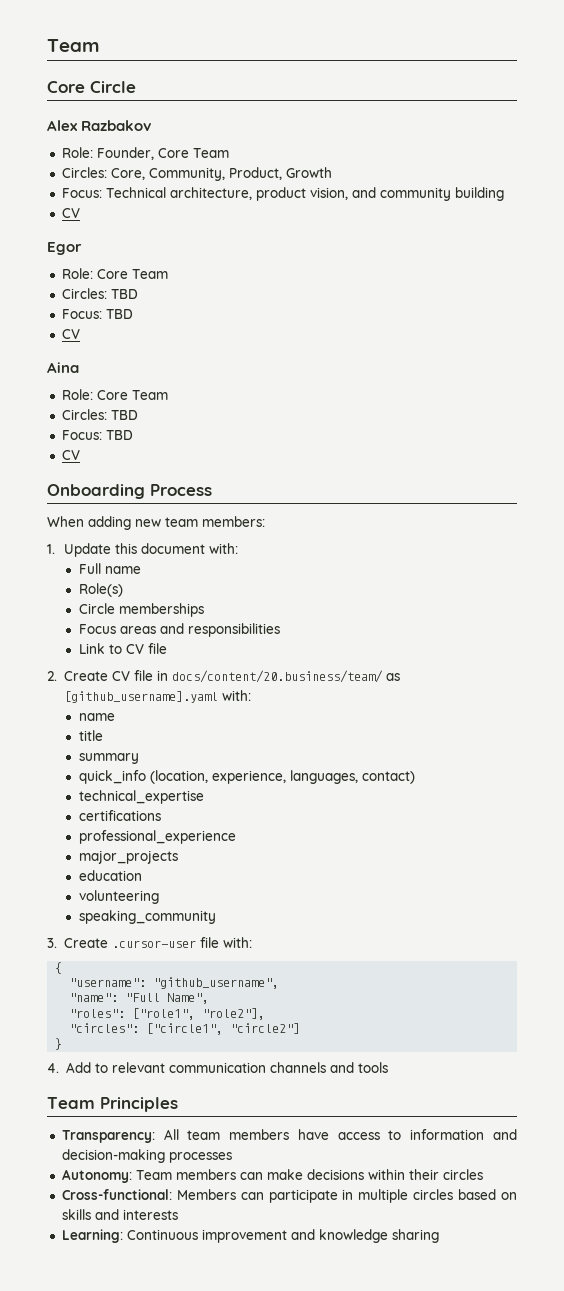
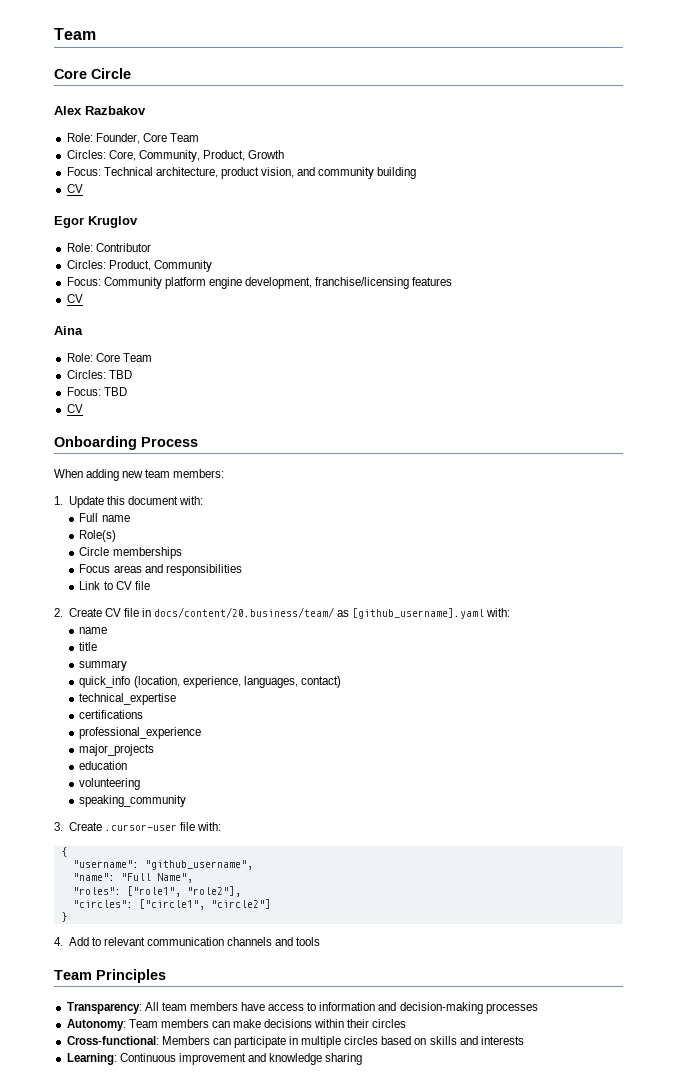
- Egor
- Role: Core Team
- Circles: TBD
- Focus: TBD
+ Egor Kruglov
+ Role: Contributor
+ Circles: Product, Community
+ Focus: Community platform engine development, franchise/licensing features

